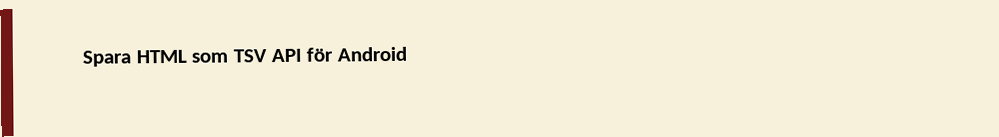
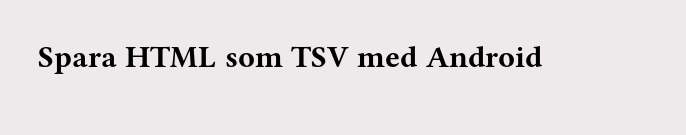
- Spara HTML som TSV API för Android
+ Spara HTML som TSV med Android

